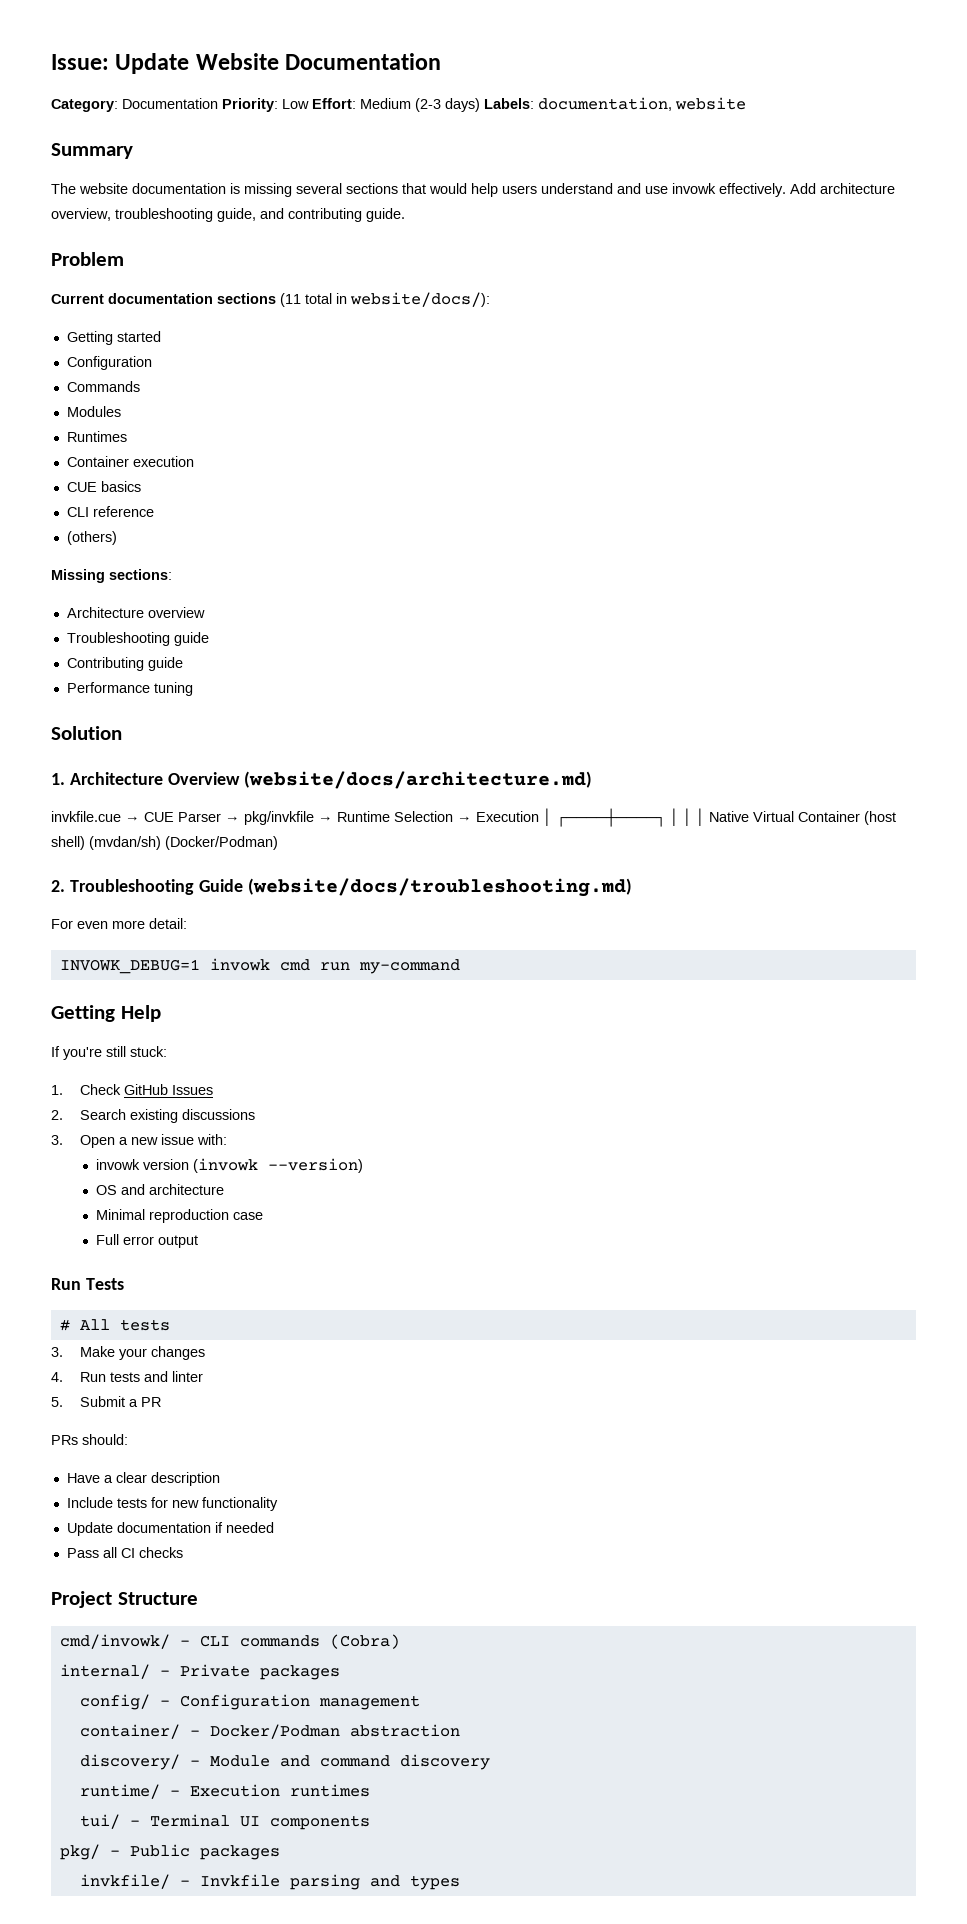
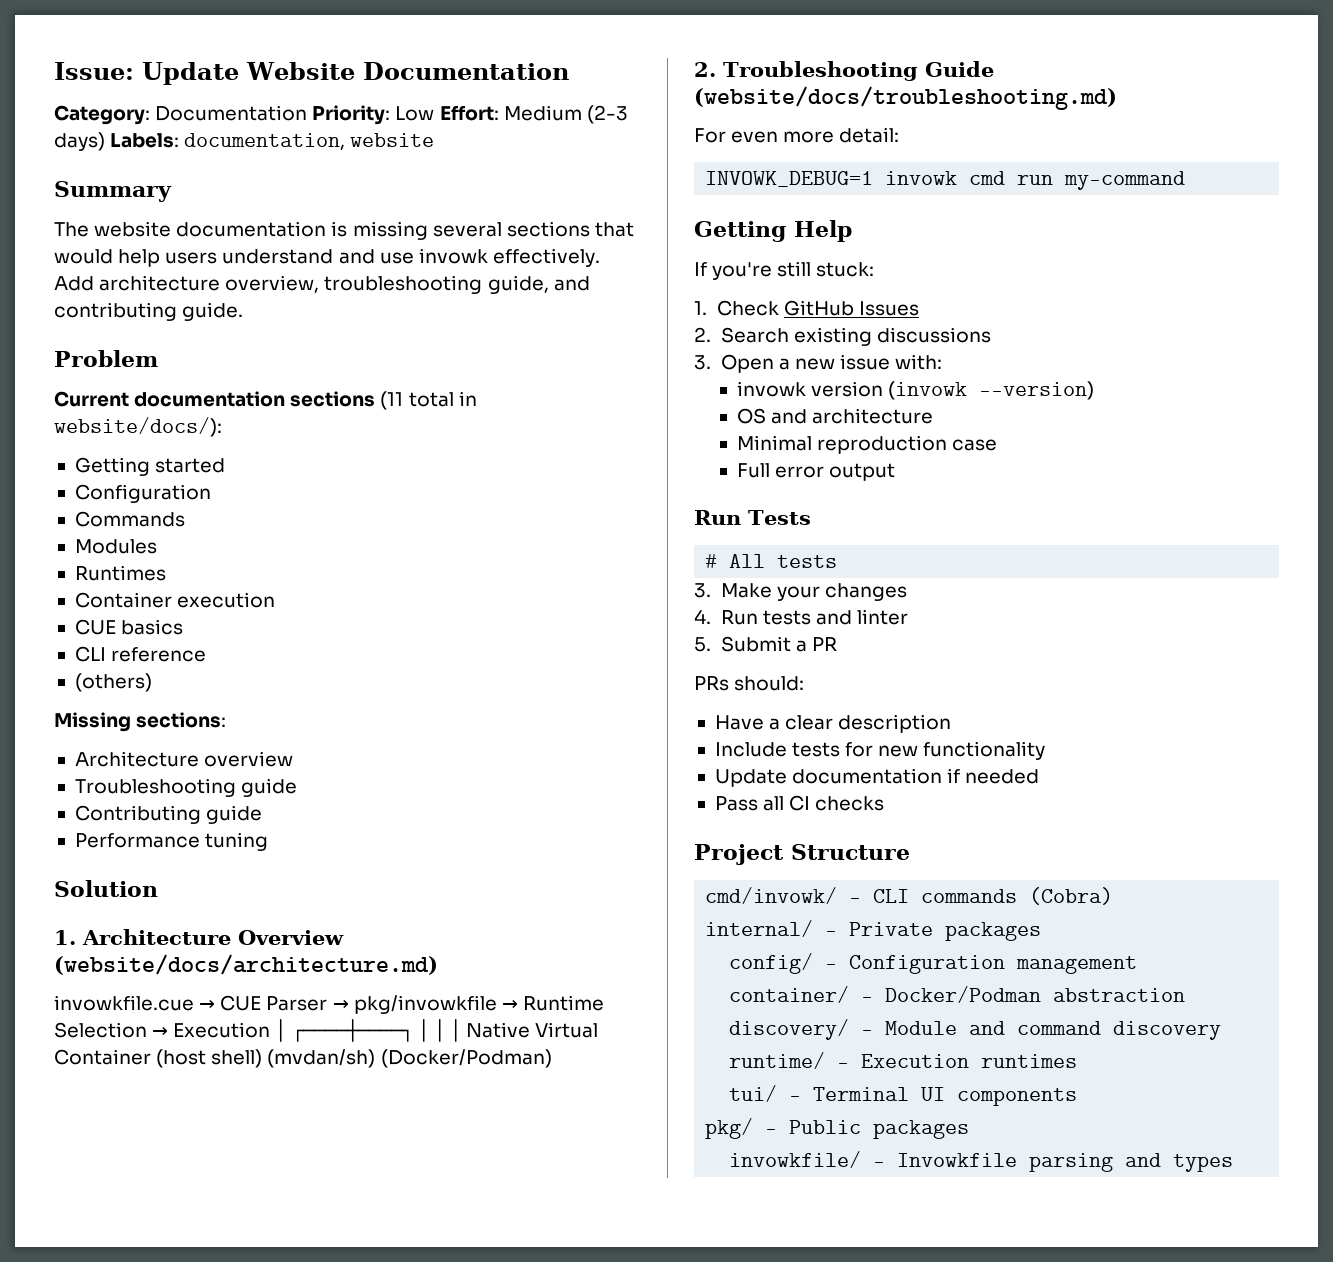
- invkfile.cue → CUE Parser → pkg/invkfile → Runtime Selection → Execution │ ┌────┼────┐ │ │ │ Native Virtual Container (host shell) (mvdan/sh) (Docker/Podman)
+ invowkfile.cue → CUE Parser → pkg/invowkfile → Runtime Selection → Execution │ ┌────┼────┐ │ │ │ Native Virtual Container (host shell) (mvdan/sh) (Docker/Podman)
- invkfile/ - Invkfile parsing and types
+ invowkfile/ - Invowkfile parsing and types

